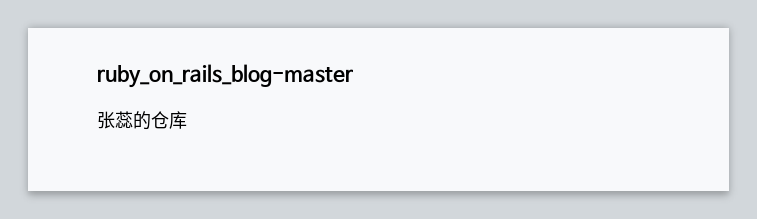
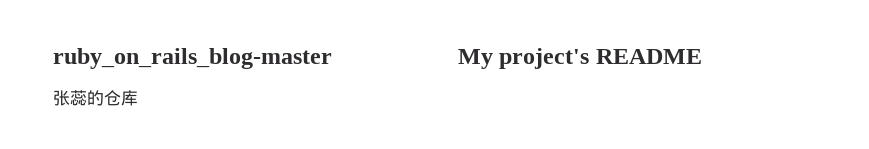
+ My project's README

